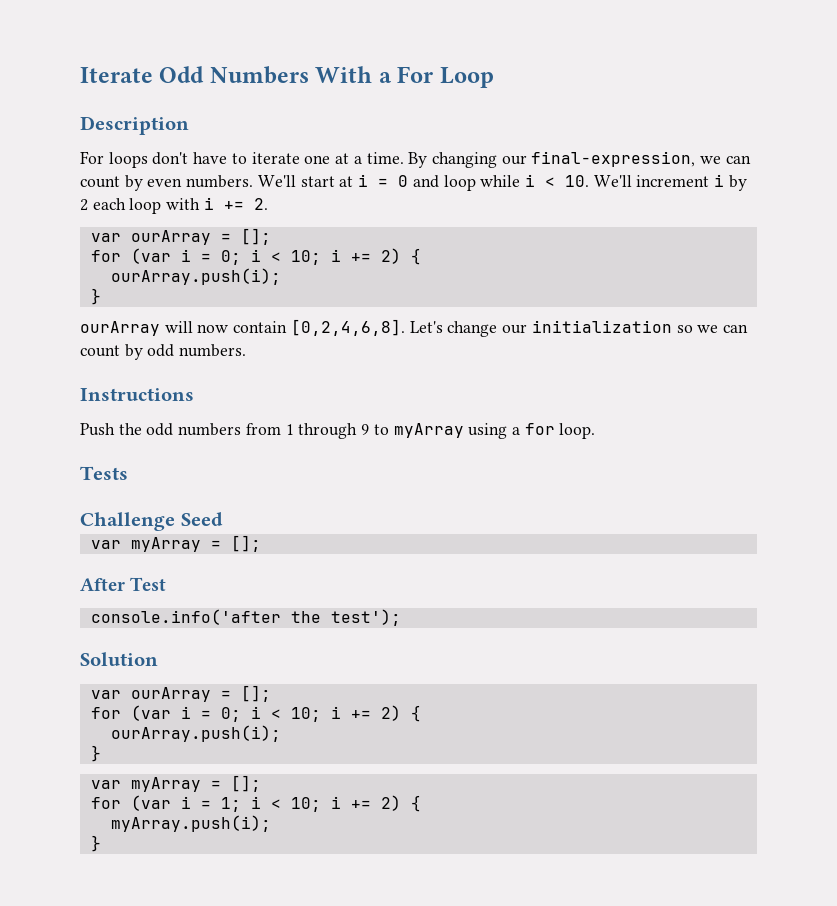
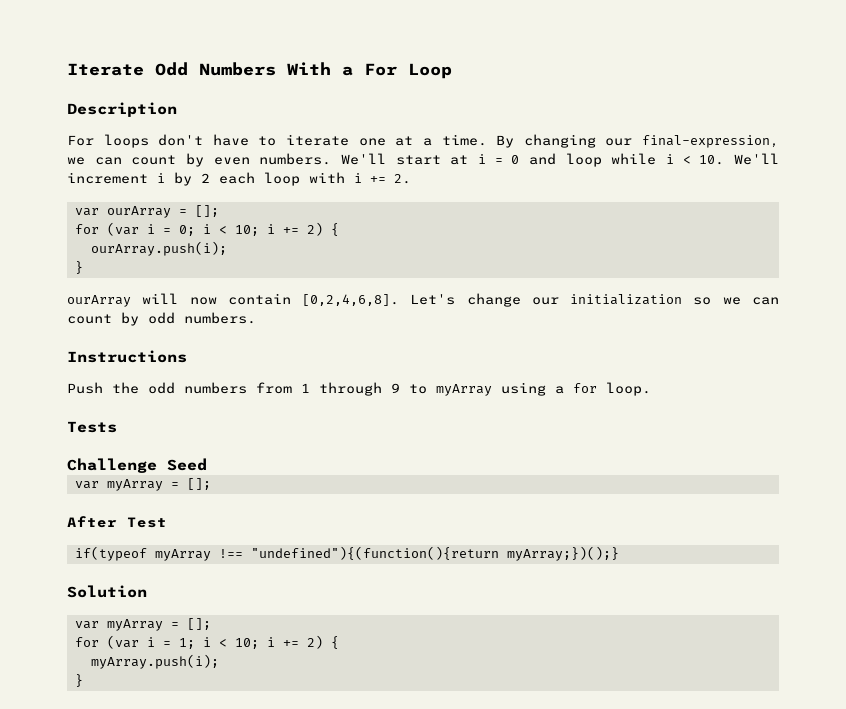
- console.info('after the test');
+ if(typeof myArray !== "undefined"){(function(){return myArray;})();}
  Solution
- var ourArray = [];
- for (var i = 0; i < 10; i += 2) {
- ourArray.push(i);
- }

